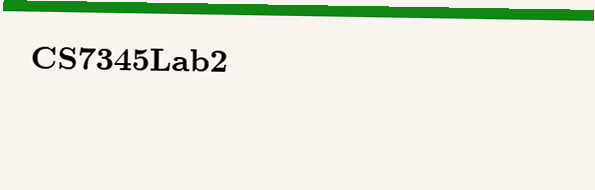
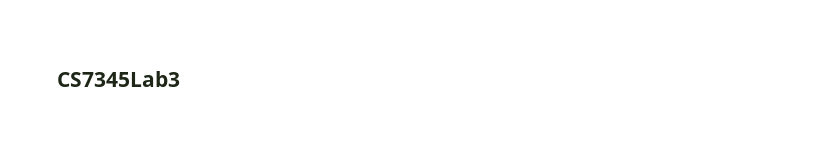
- CS7345Lab2
+ CS7345Lab3

